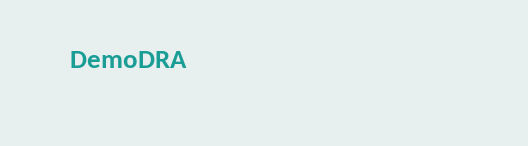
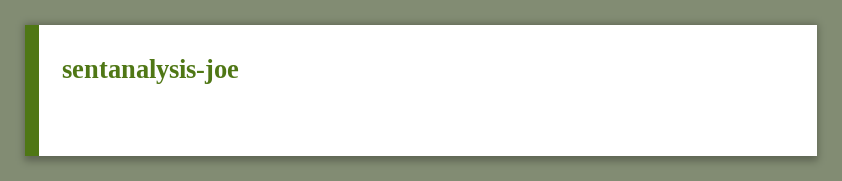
- DemoDRA
+ sentanalysis-joe

